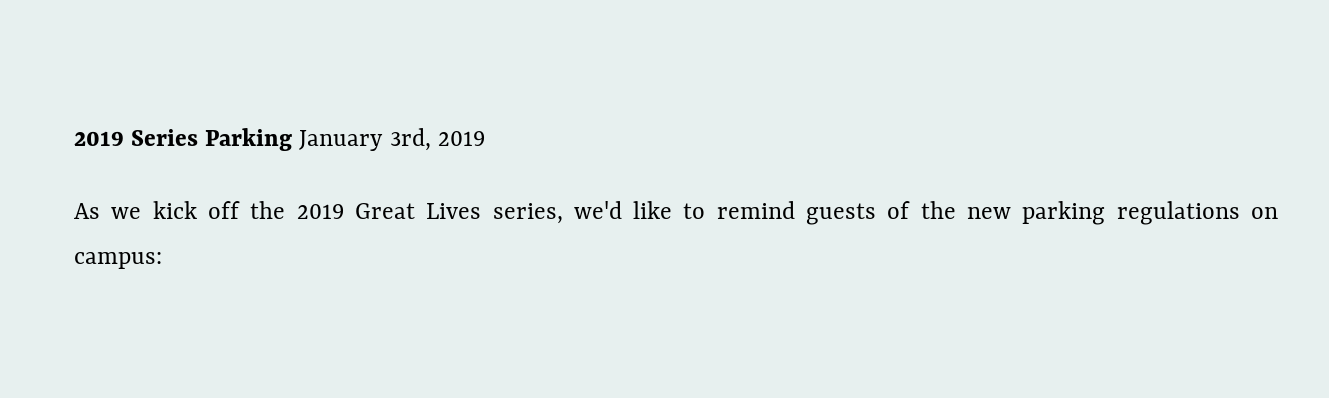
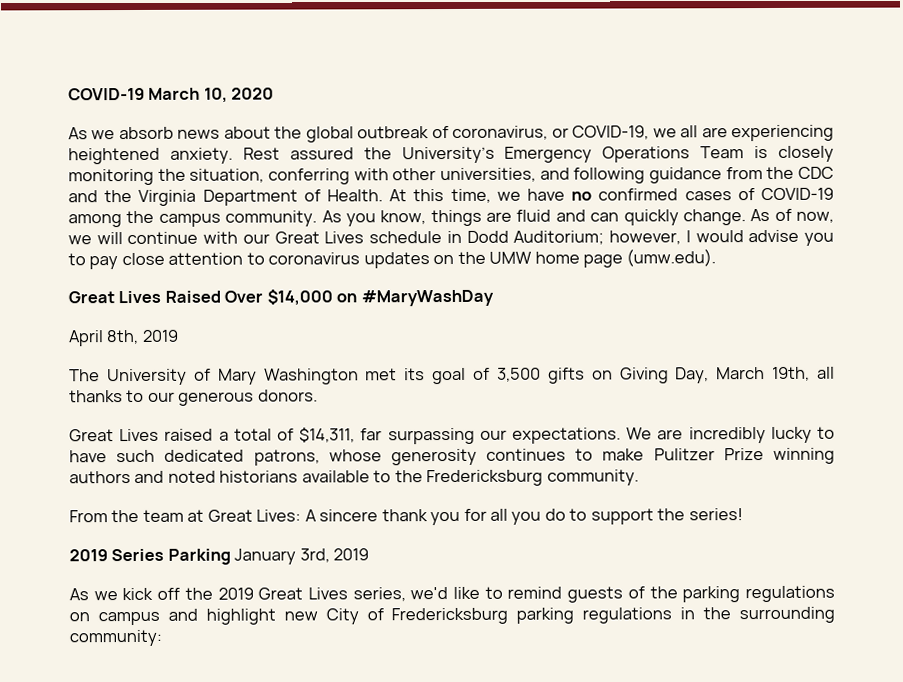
+ COVID-19 March 10, 2020
+ As we absorb news about the global outbreak of coronavirus, or COVID-19, we all are experiencing heightened anxiety. Rest assured the University’s Emergency Operations Team is closely monitoring the situation, conferring with other universities, and following guidance from the CDC and the Virginia Department of Health. At this time, we have no confirmed cases of COVID-19 among the campus community. As you know, things are fluid and can quickly change. As of now, we will continue with our Great Lives schedule in Dodd Auditorium; however, I would advise you to pay close attention to coronavirus updates on the UMW home page (umw.edu).
+ Great Lives Raised Over $14,000 on #MaryWashDay
+ April 8th, 2019
+ The University of Mary Washington met its goal of 3,500 gifts on Giving Day, March 19th, all thanks to our generous donors.
+ Great Lives raised a total of $14,311, far surpassing our expectations. We are incredibly lucky to have such dedicated patrons, whose generosity continues to make Pulitzer Prize winning authors and noted historians available to the Fredericksburg community.
+ From the team at Great Lives: A sincere thank you for all you do to support the series!
- As we kick off the 2019 Great Lives series, we'd like to remind guests of the new parking regulations on campus:
+ As we kick off the 2019 Great Lives series, we'd like to remind guests of the parking regulations on campus and highlight new City of Fredericksburg parking regulations in the surrounding community:

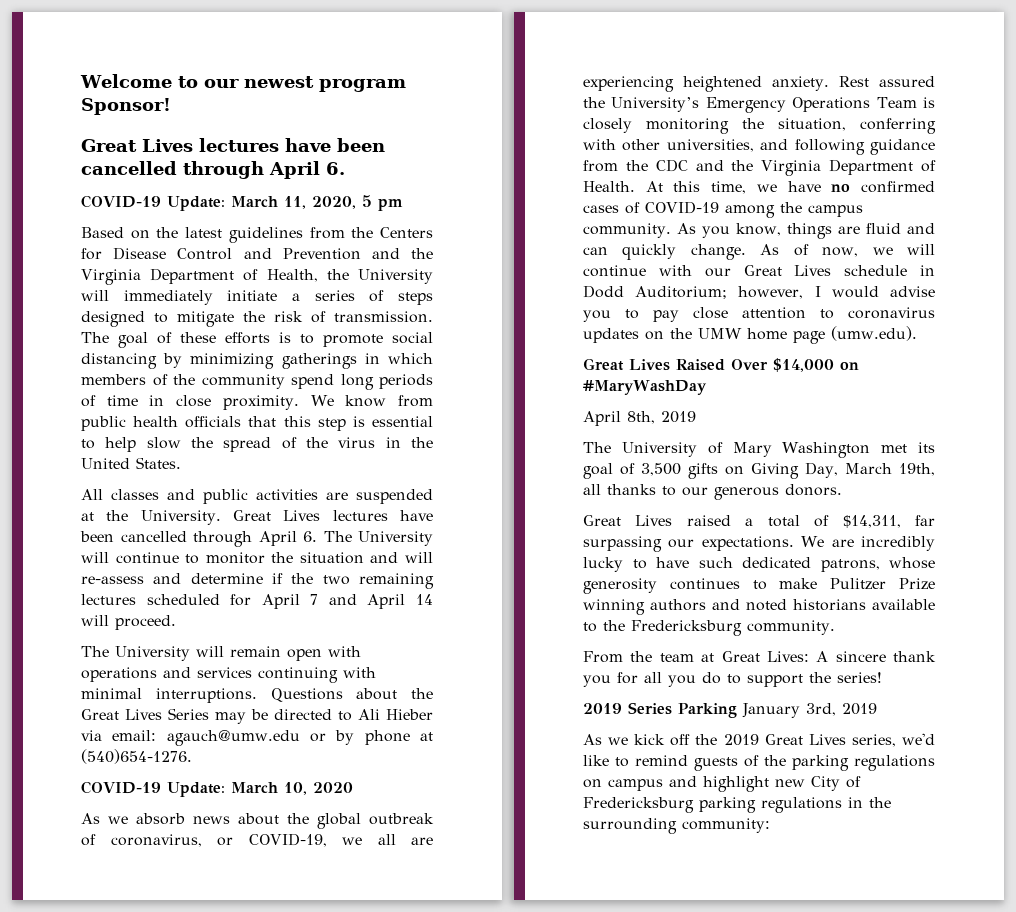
- COVID-19 March 10, 2020
+ Welcome to our newest program Sponsor!
+ Great Lives lectures have been cancelled through April 6.
+ COVID-19 Update: March 11, 2020, 5 pm
+ Based on the latest guidelines from the Centers for Disease Control and Prevention and the Virginia Department of Health, the University will immediately initiate a series of steps designed to mitigate the risk of transmission. The goal of these efforts is to promote social distancing by minimizing gatherings in which members of the community spend long periods of time in close proximity. We know from public health officials that this step is essential to help slow the spread of the virus in the United States.
+ All classes and public activities are suspended at the University. Great Lives lectures have been cancelled through April 6. The University will continue to monitor the situation and will re-assess and determine if the two remaining lectures scheduled for April 7 and April 14 will proceed.
+ The University will remain open with operations and services continuing with minimal interruptions. Questions about the Great Lives Series may be directed to Ali Hieber via email: agauch@umw.edu or by phone at (540)654-1276.
+ COVID-19 Update: March 10, 2020

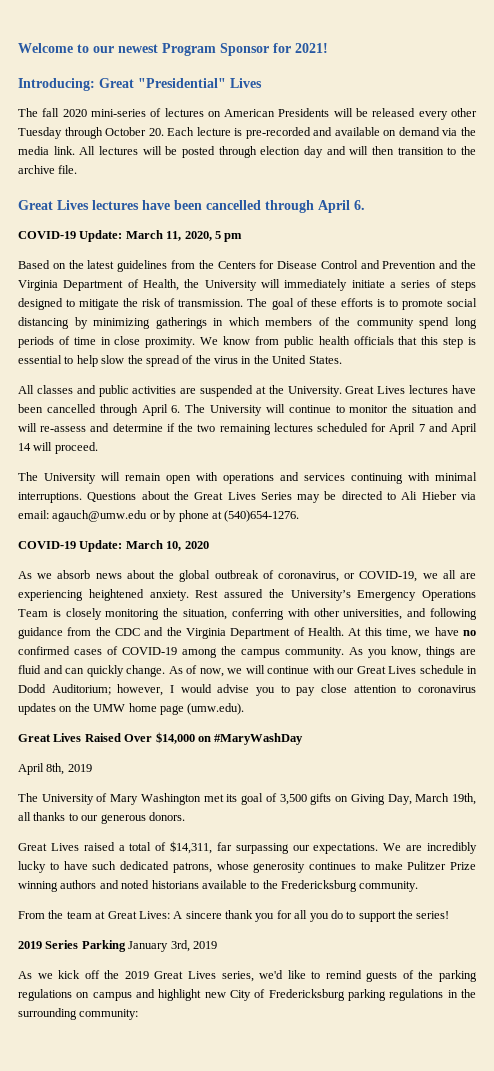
- Welcome to our newest program Sponsor!
+ Welcome to our newest Program Sponsor for 2021!
+ Introducing: Great "Presidential" Lives
+ The fall 2020 mini-series of lectures on American Presidents will be released every other Tuesday through October 20. Each lecture is pre-recorded and available on demand via the media link. All lectures will be posted through election day and will then transition to the archive file.

